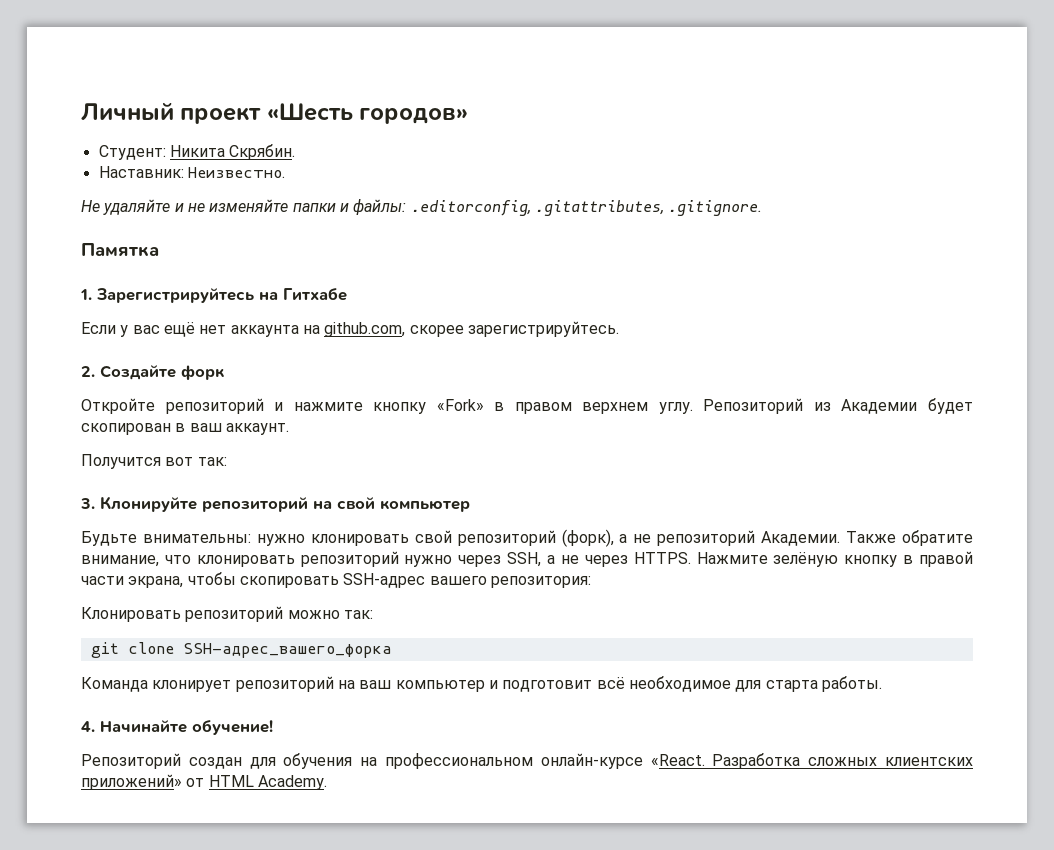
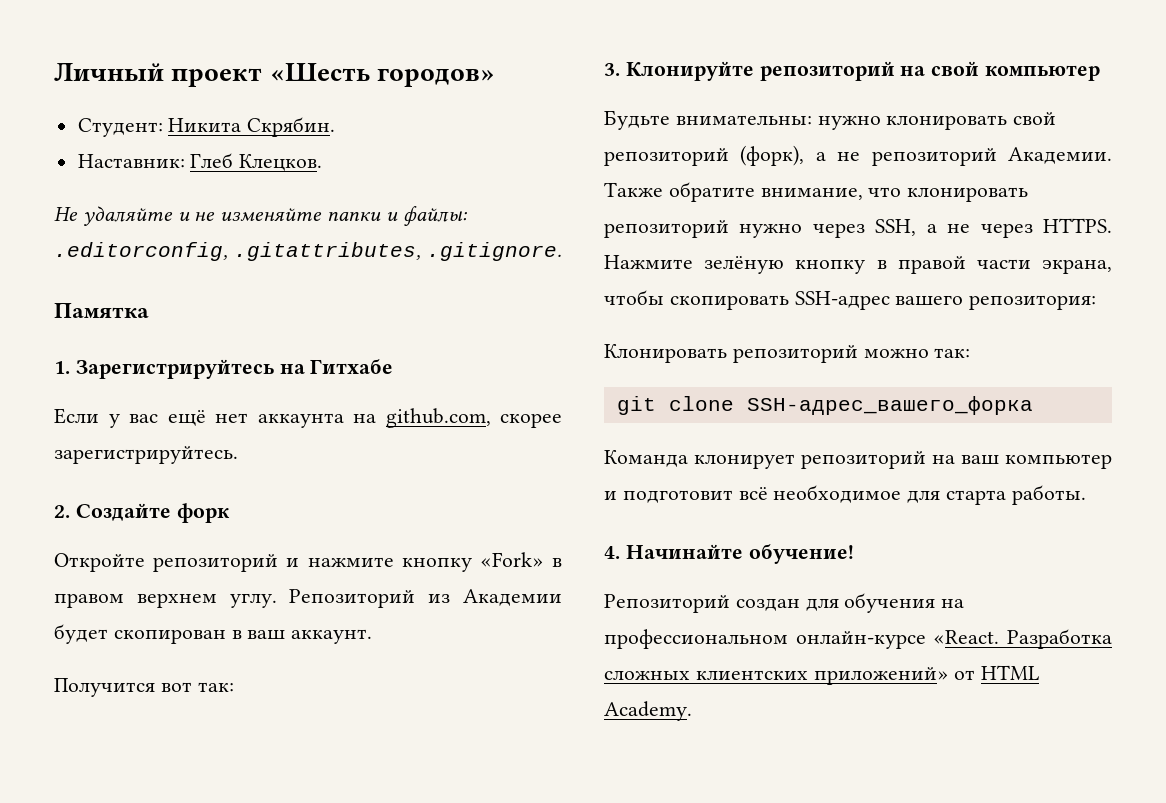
- Наставник: Неизвестно.
+ Наставник: Глеб Клецков.

